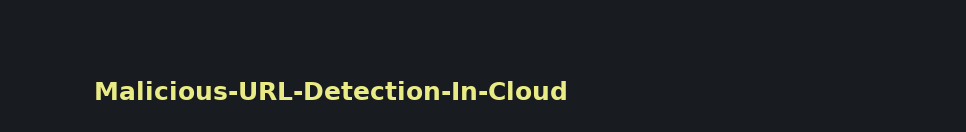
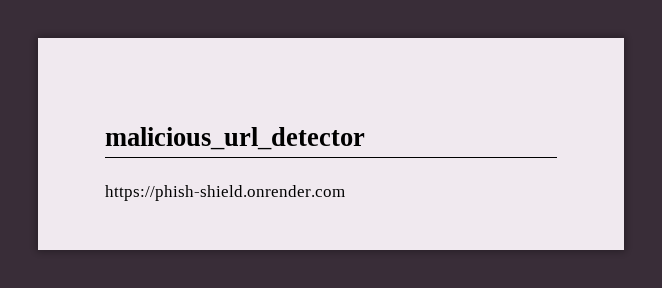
- Malicious-URL-Detection-In-Cloud
+ malicious_url_detector
+ https://phish-shield.onrender.com

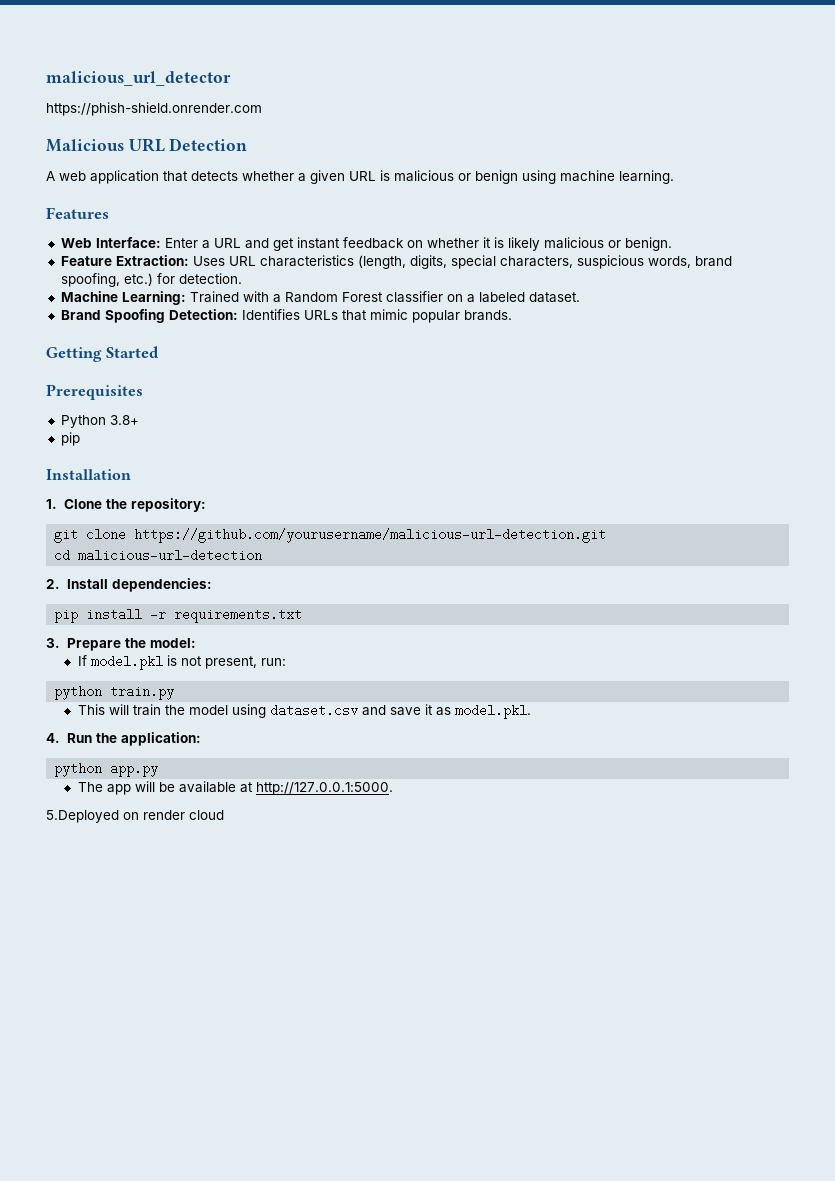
+ Malicious URL Detection
+ A web application that detects whether a given URL is malicious or benign using machine learning.
+ Features
+ Web Interface: Enter a URL and get instant feedback on whether it is likely malicious or benign.
+ Feature Extraction: Uses URL characteristics (length, digits, special characters, suspicious words, brand spoofing, etc.) for detection.
+ Machine Learning: Trained with a Random Forest classifier on a labeled dataset.
+ Brand Spoofing Detection: Identifies URLs that mimic popular brands.
+ Getting Started
+ Prerequisites
+ Python 3.8+
+ pip
+ Installation
+ 1. Clone the repository:
+ git clone https://github.com/yourusername/malicious-url-detection.git
+ cd malicious-url-detection
+ 2. Install dependencies:
+ pip install -r requirements.txt
+ 3. Prepare the model:
+ If model.pkl is not present, run:
+ python train.py
+ This will train the model using dataset.csv and save it as model.pkl.
+ 4. Run the application:
+ python app.py
+ The app will be available at http://127.0.0.1:5000.
+ 5.Deployed on render cloud

